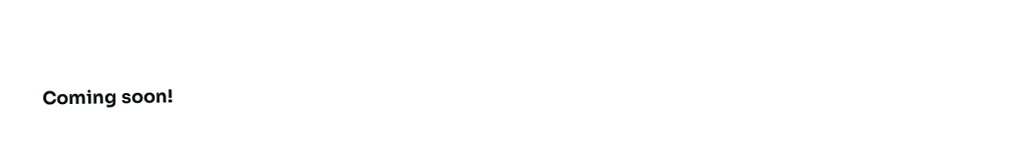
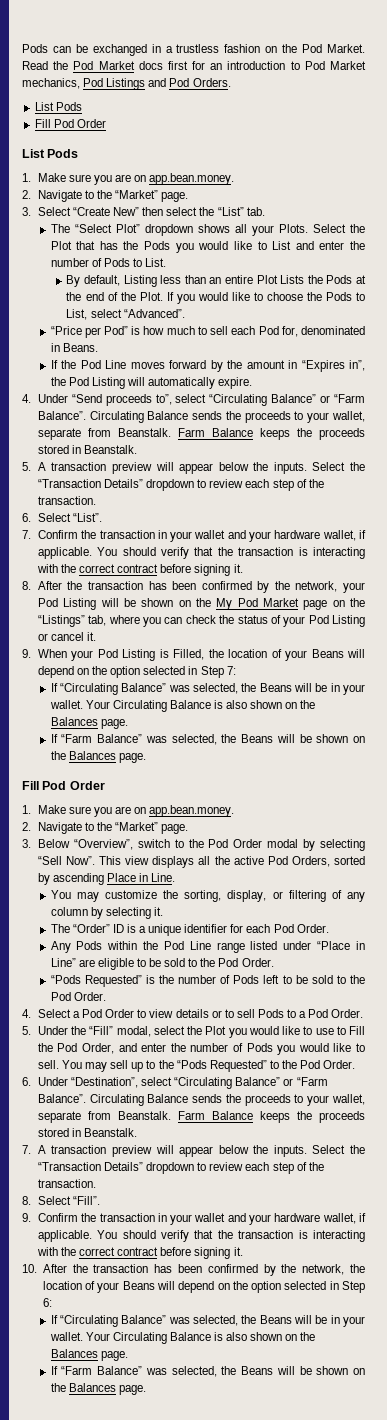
- Coming soon!
+ Pods can be exchanged in a trustless fashion on the Pod Market. Read the Pod Market docs first for an introduction to Pod Market mechanics, Pod Listings and Pod Orders.
+ List Pods
+ Fill Pod Order
+ List Pods
+ 1. Make sure you are on app.bean.money.
+ 2. Navigate to the “Market” page.
+ 3. Select “Create New” then select the “List” tab.
+ The “Select Plot” dropdown shows all your Plots. Select the Plot that has the Pods you would like to List and enter the number of Pods to List.
+ By default, Listing less than an entire Plot Lists the Pods at the end of the Plot. If you would like to choose the Pods to List, select “Advanced”.
+ “Price per Pod” is how much to sell each Pod for, denominated in Beans.
+ If the Pod Line moves forward by the amount in “Expires in”, the Pod Listing will automatically expire.
+ 4. Under “Send proceeds to”, select “Circulating Balance” or “Farm Balance”. Circulating Balance sends the proceeds to your wallet, separate from Beanstalk. Farm Balance keeps the proceeds stored in Beanstalk.
+ 5. A transaction preview will appear below the inputs. Select the “Transaction Details” dropdown to review each step of the transaction.
+ 6. Select “List”.
+ 7. Confirm the transaction in your wallet and your hardware wallet, if applicable. You should verify that the transaction is interacting with the correct contract before signing it.
+ 8. After the transaction has been confirmed by the network, your Pod Listing will be shown on the My Pod Market page on the “Listings” tab, where you can check the status of your Pod Listing or cancel it.
+ 9. When your Pod Listing is Filled, the location of your Beans will depend on the option selected in Step 7:
+ If “Circulating Balance” was selected, the Beans will be in your wallet. Your Circulating Balance is also shown on the Balances page.
+ If “Farm Balance” was selected, the Beans will be shown on the Balances page.
+ Fill Pod Order
+ 1. Make sure you are on app.bean.money.
+ 2. Navigate to the “Market” page.
+ 3. Below “Overview”, switch to the Pod Order modal by selecting “Sell Now”. This view displays all the active Pod Orders, sorted by ascending Place in Line.
+ You may customize the sorting, display, or filtering of any column by selecting it.
+ The “Order” ID is a unique identifier for each Pod Order.
+ Any Pods within the Pod Line range listed under “Place in Line” are eligible to be sold to the Pod Order.
+ “Pods Requested” is the number of Pods left to be sold to the Pod Order.
+ 4. Select a Pod Order to view details or to sell Pods to a Pod Order.
+ 5. Under the “Fill” modal, select the Plot you would like to use to Fill the Pod Order, and enter the number of Pods you would like to sell. You may sell up to the “Pods Requested” to the Pod Order.
+ 6. Under “Destination”, select “Circulating Balance” or “Farm Balance”. Circulating Balance sends the proceeds to your wallet, separate from Beanstalk. Farm Balance keeps the proceeds stored in Beanstalk.
+ 7. A transaction preview will appear below the inputs. Select the “Transaction Details” dropdown to review each step of the transaction.
+ 8. Select “Fill”.
+ 9. Confirm the transaction in your wallet and your hardware wallet, if applicable. You should verify that the transaction is interacting with the correct contract before signing it.
+ 10. After the transaction has been confirmed by the network, the location of your Beans will depend on the option selected in Step 6:
+ If “Circulating Balance” was selected, the Beans will be in your wallet. Your Circulating Balance is also shown on the Balances page.
+ If “Farm Balance” was selected, the Beans will be shown on the Balances page.

